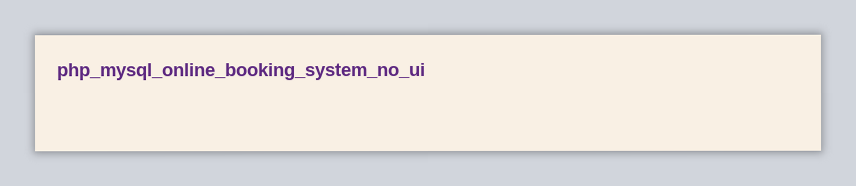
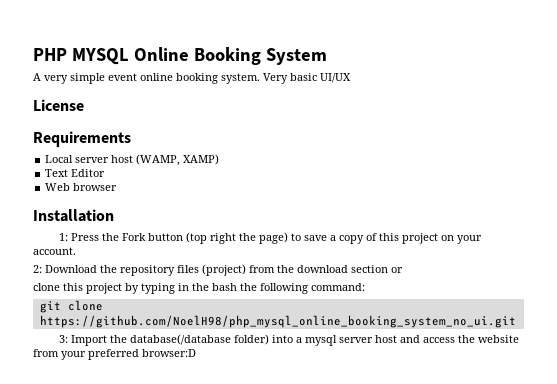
- php_mysql_online_booking_system_no_ui
+ PHP MYSQL Online Booking System
+ A very simple event online booking system. Very basic UI/UX
+ License
+ Requirements
+ Local server host (WAMP, XAMP)
+ Text Editor
+ Web browser
+ Installation
+ 1: Press the Fork button (top right the page) to save a copy of this project on your account.
+ 2: Download the repository files (project) from the download section or
+ clone this project by typing in the bash the following command:
+ git clone https://github.com/NoelH98/php_mysql_online_booking_system_no_ui.git
+ 3: Import the database(/database folder) into a mysql server host and access the website from your preferred browser:D

